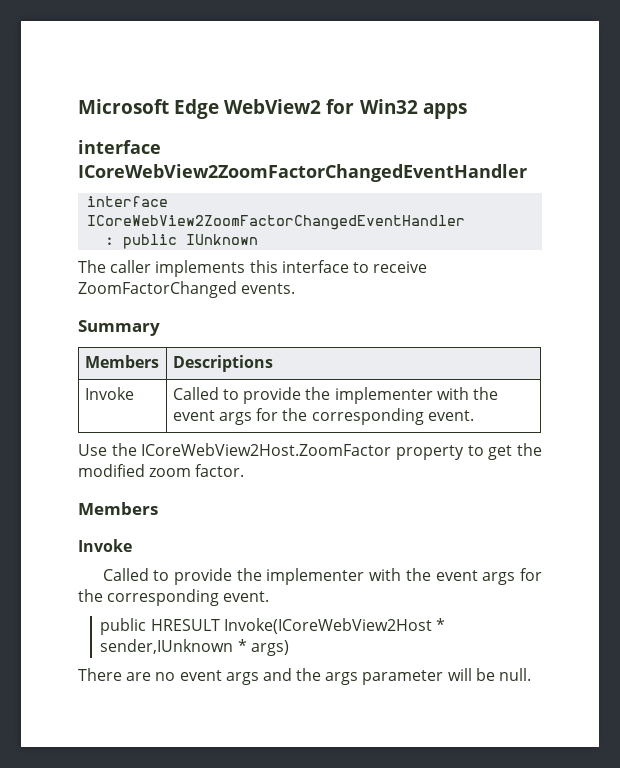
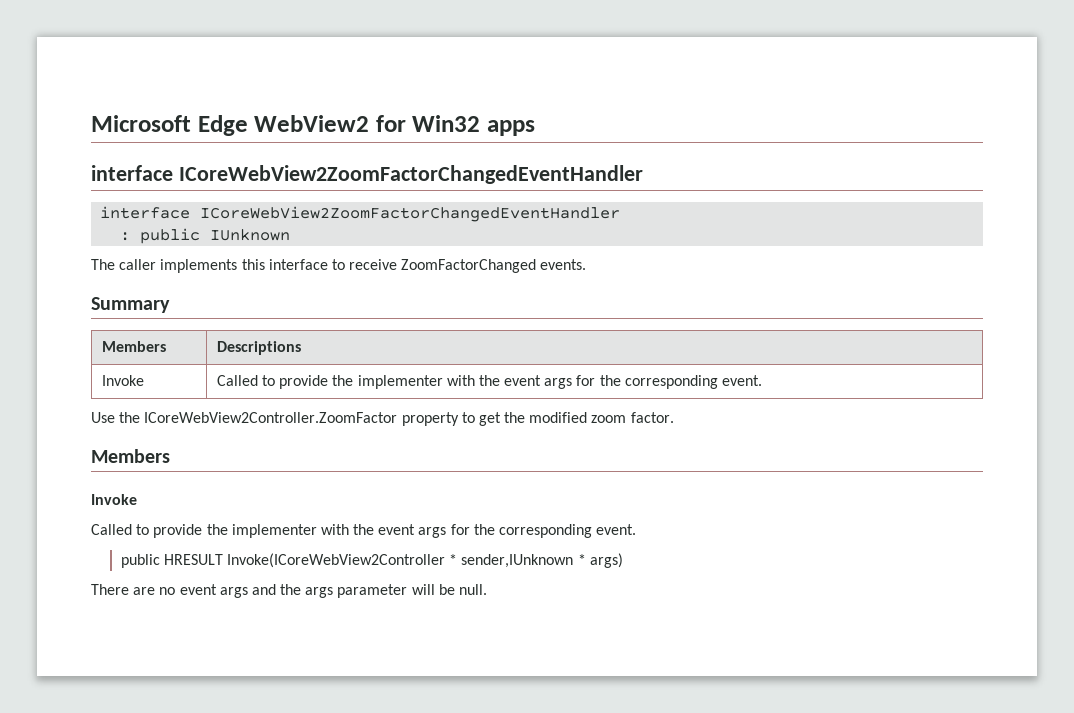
- Use the ICoreWebView2Host.ZoomFactor property to get the modified zoom factor.
+ Use the ICoreWebView2Controller.ZoomFactor property to get the modified zoom factor.
- public HRESULT Invoke(ICoreWebView2Host * sender,IUnknown * args)
+ public HRESULT Invoke(ICoreWebView2Controller * sender,IUnknown * args)

